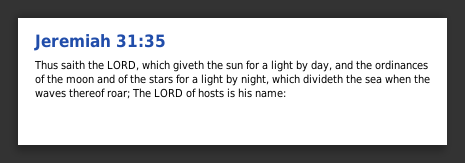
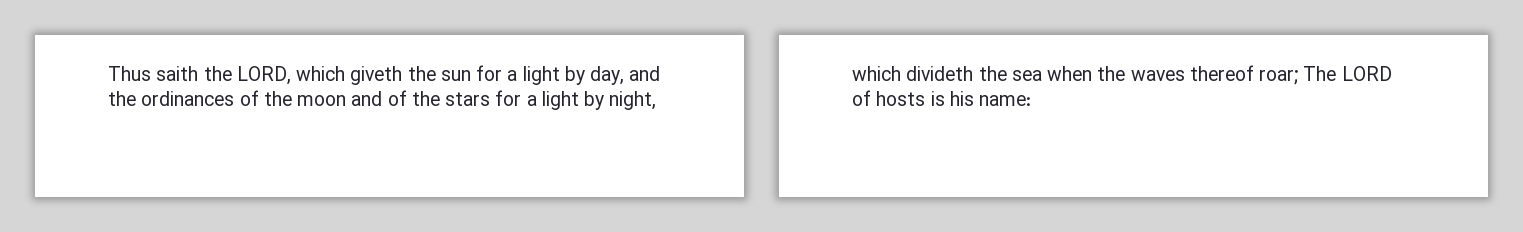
- Jeremiah 31:35

